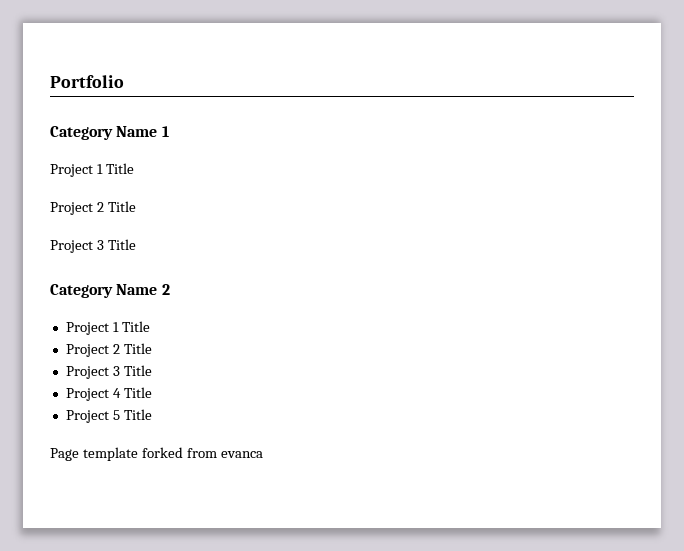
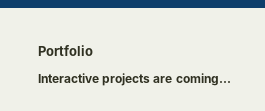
- Category Name 1
- Project 1 Title
- Project 2 Title
- Project 3 Title
- Category Name 2
- Project 1 Title
- Project 2 Title
- Project 3 Title
- Project 4 Title
- Project 5 Title
- Page template forked from evanca
+ Interactive projects are coming...

